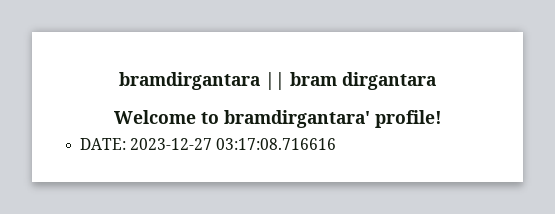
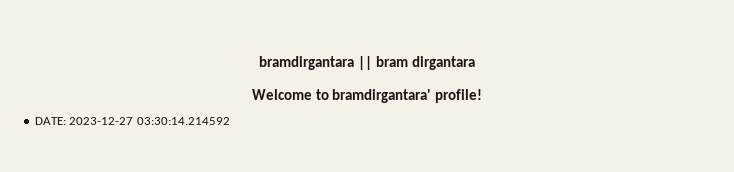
- DATE: 2023-12-27 03:17:08.716616
+ DATE: 2023-12-27 03:30:14.214592

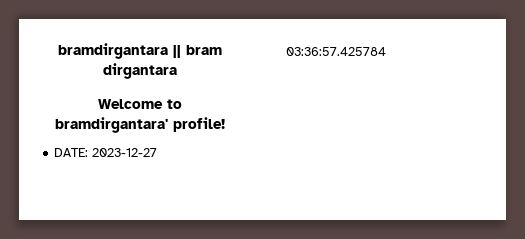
- DATE: 2023-12-27 03:30:14.214592
+ DATE: 2023-12-27 03:36:57.425784

